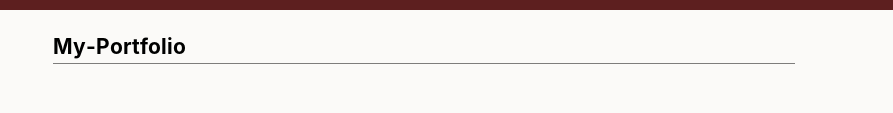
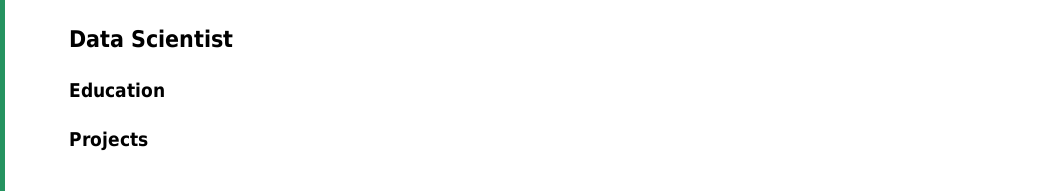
- My-Portfolio
+ Data Scientist
+ Education
+ Projects

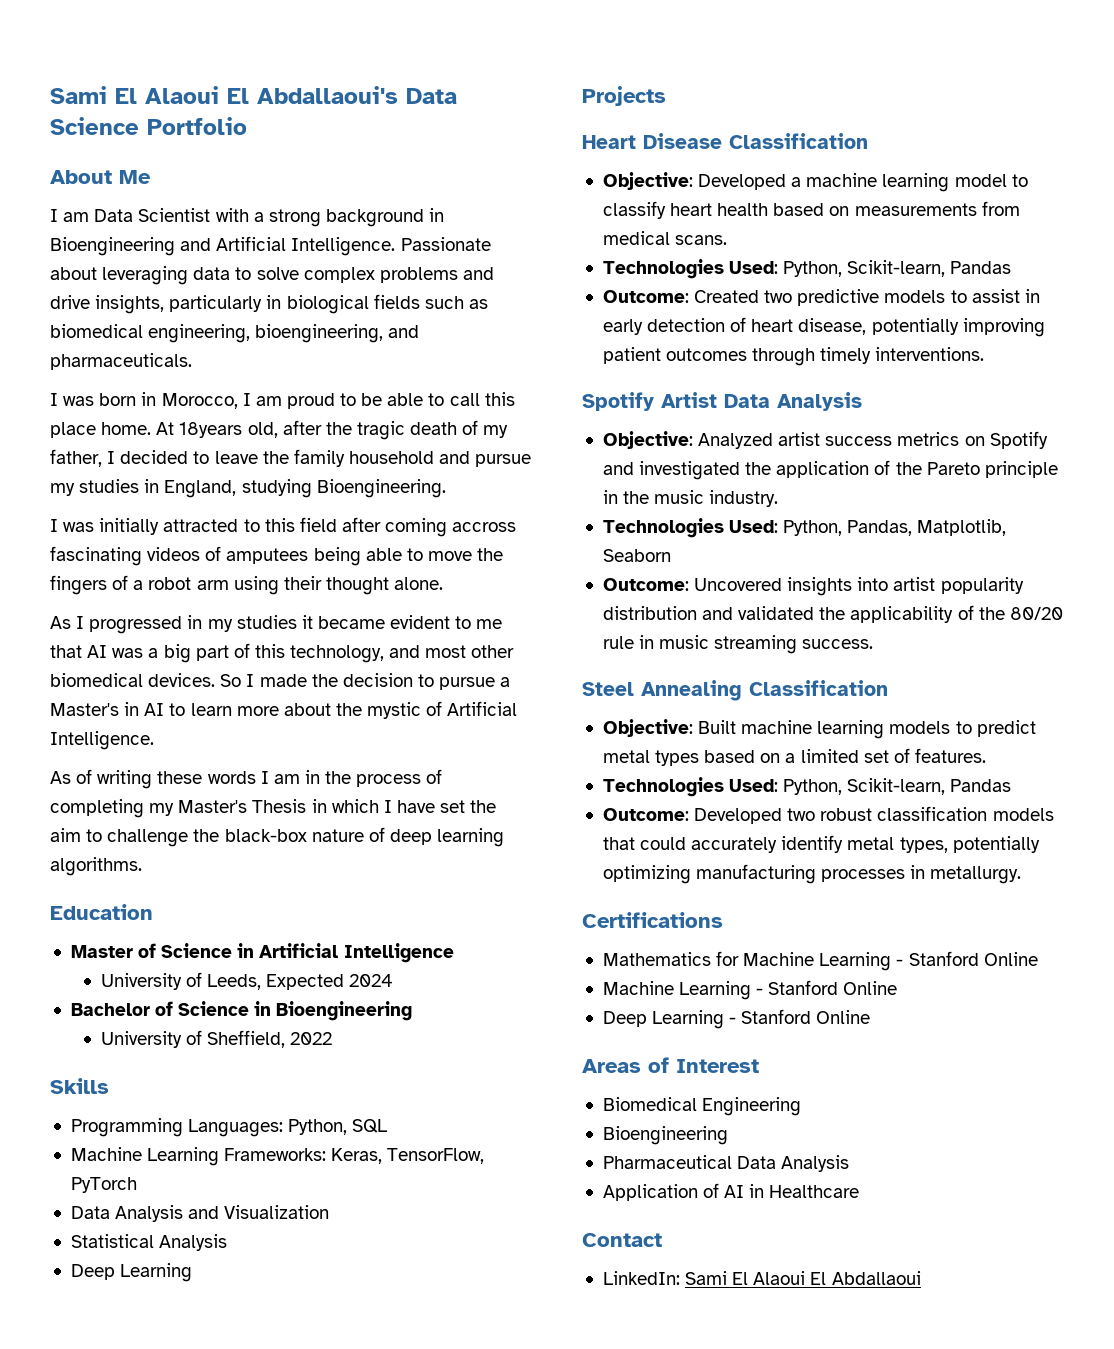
- Data Scientist
+ Sami El Alaoui El Abdallaoui's Data Science Portfolio
+ About Me
+ I am Data Scientist with a strong background in Bioengineering and Artificial Intelligence. Passionate about leveraging data to solve complex problems and drive insights, particularly in biological fields such as biomedical engineering, bioengineering, and pharmaceuticals.
+ I was born in Morocco, I am proud to be able to call this place home. At 18years old, after the tragic death of my father, I decided to leave the family household and pursue my studies in England, studying Bioengineering.
+ I was initially attracted to this field after coming accross fascinating videos of amputees being able to move the fingers of a robot arm using their thought alone.
+ As I progressed in my studies it became evident to me that AI was a big part of this technology, and most other biomedical devices. So I made the decision to pursue a Master's in AI to learn more about the mystic of Artificial Intelligence.
+ As of writing these words I am in the process of completing my Master's Thesis in which I have set the aim to challenge the black-box nature of deep learning algorithms.
  Education
+ Master of Science in Artificial Intelligence
+ University of Leeds, Expected 2024
+ Bachelor of Science in Bioengineering
+ University of Sheffield, 2022
+ Skills
+ Programming Languages: Python, SQL
+ Machine Learning Frameworks: Keras, TensorFlow, PyTorch
+ Data Analysis and Visualization
+ Statistical Analysis
+ Deep Learning
  Projects
+ Heart Disease Classification
+ Objective: Developed a machine learning model to classify heart health based on measurements from medical scans.
+ Technologies Used: Python, Scikit-learn, Pandas
+ Outcome: Created two predictive models to assist in early detection of heart disease, potentially improving patient outcomes through timely interventions.
+ Spotify Artist Data Analysis
+ Objective: Analyzed artist success metrics on Spotify and investigated the application of the Pareto principle in the music industry.
+ Technologies Used: Python, Pandas, Matplotlib, Seaborn
+ Outcome: Uncovered insights into artist popularity distribution and validated the applicability of the 80/20 rule in music streaming success.
+ Steel Annealing Classification
+ Objective: Built machine learning models to predict metal types based on a limited set of features.
+ Technologies Used: Python, Scikit-learn, Pandas
+ Outcome: Developed two robust classification models that could accurately identify metal types, potentially optimizing manufacturing processes in metallurgy.
+ Certifications
+ Mathematics for Machine Learning - Stanford Online
+ Machine Learning - Stanford Online
+ Deep Learning - Stanford Online
+ Areas of Interest
+ Biomedical Engineering
+ Bioengineering
+ Pharmaceutical Data Analysis
+ Application of AI in Healthcare
+ Contact
+ LinkedIn: Sami El Alaoui El Abdallaoui

